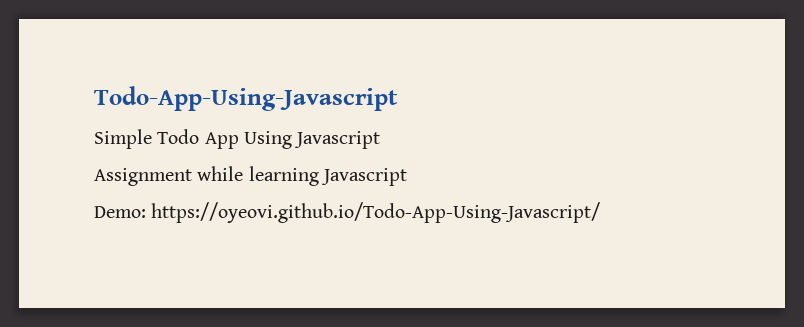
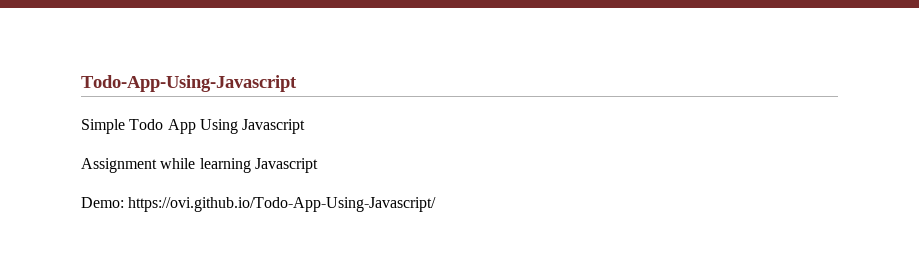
- Demo: https://oyeovi.github.io/Todo-App-Using-Javascript/
+ Demo: https://ovi.github.io/Todo-App-Using-Javascript/

